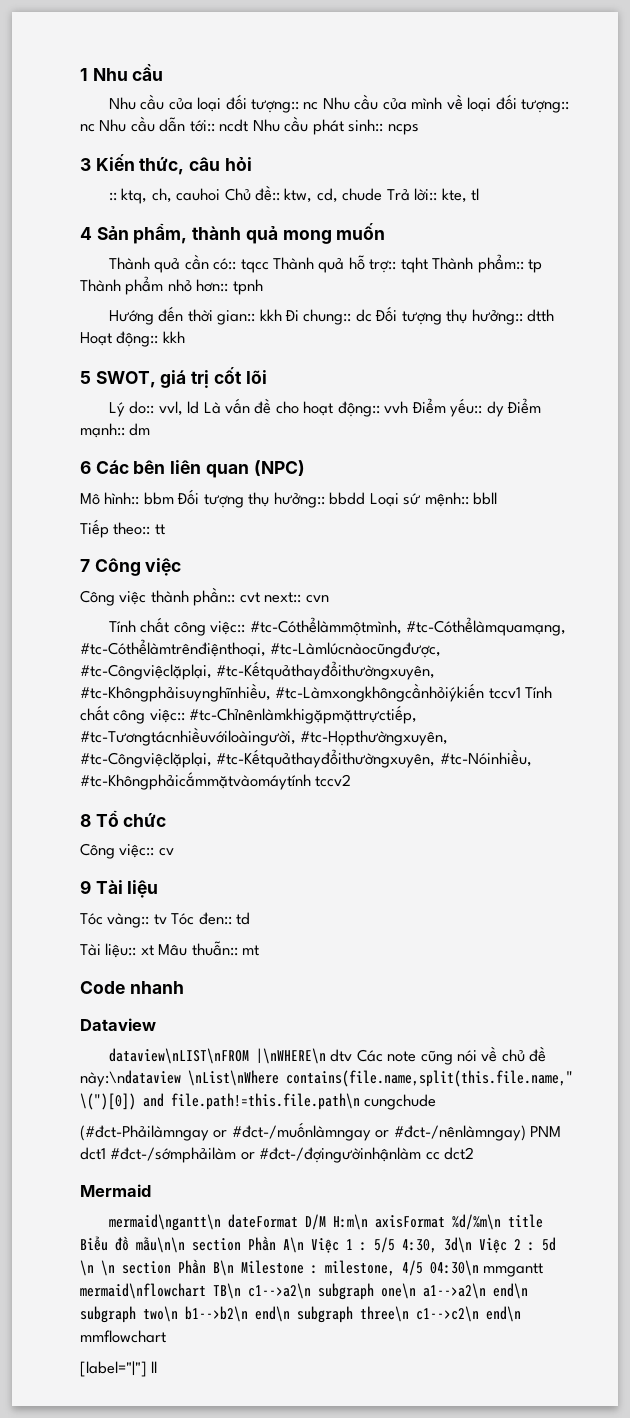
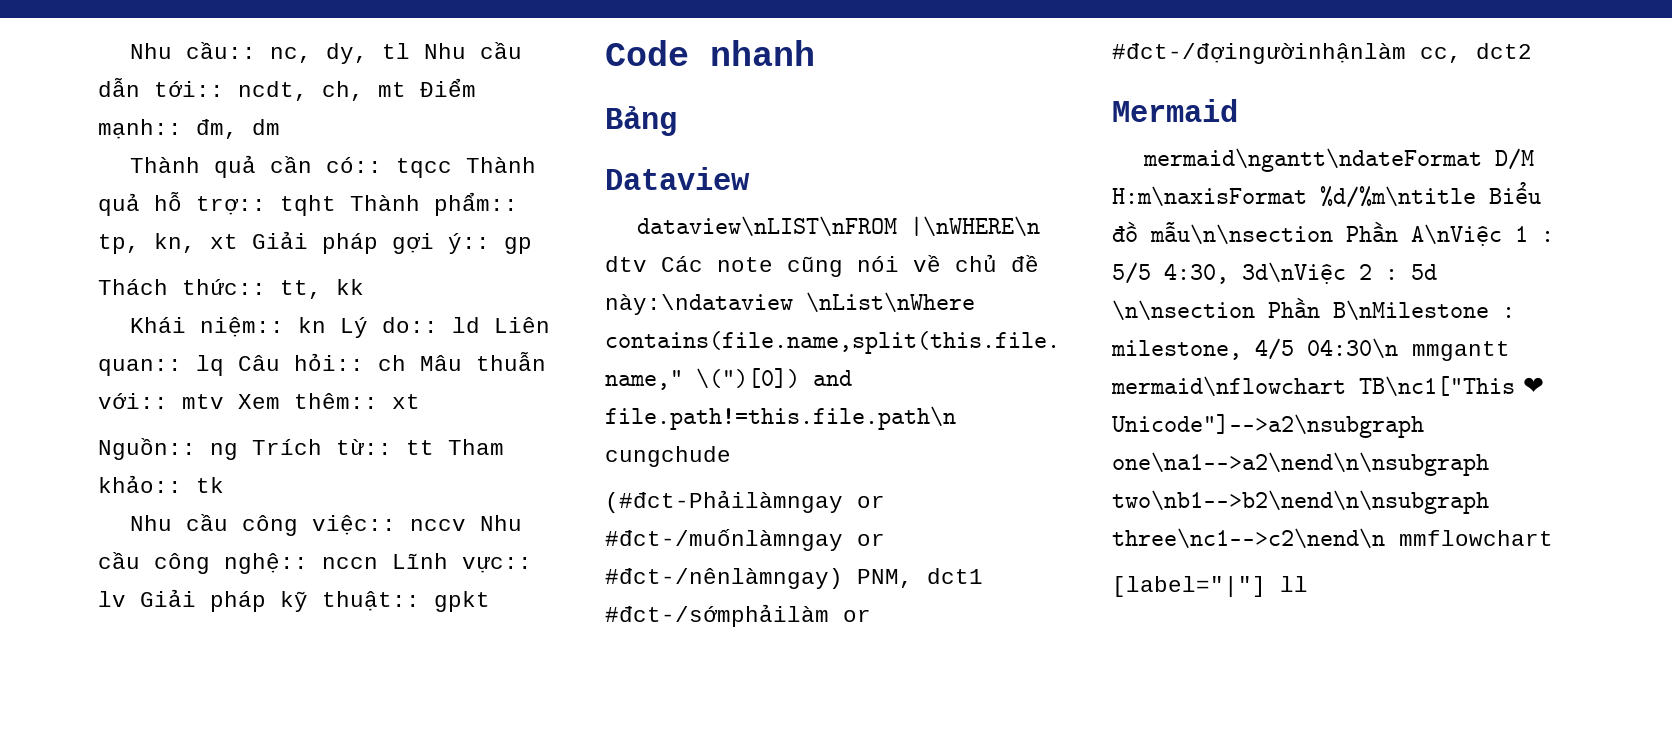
- 1 Nhu cầu
- Nhu cầu của loại đối tượng:: nc Nhu cầu của mình về loại đối tượng:: nc Nhu cầu dẫn tới:: ncdt Nhu cầu phát sinh:: ncps
- 3 Kiến thức, câu hỏi
- :: ktq, ch, cauhoi Chủ đề:: ktw, cd, chude Trả lời:: kte, tl
- 4 Sản phẩm, thành quả mong muốn
+ Nhu cầu:: nc, dy, tl Nhu cầu dẫn tới:: ncdt, ch, mt Điểm mạnh:: đm, dm
- Thành quả cần có:: tqcc Thành quả hỗ trợ:: tqht Thành phẩm:: tp Thành phẩm nhỏ hơn:: tpnh
- Hướng đến thời gian:: kkh Đi chung:: dc Đối tượng thụ hưởng:: dtth Hoạt động:: kkh
- 5 SWOT, giá trị cốt lõi
- Lý do:: vvl, ld Là vấn đề cho hoạt động:: vvh Điểm yếu:: dy Điểm mạnh:: dm
- 6 Các bên liên quan (NPC)
- Mô hình:: bbm Đối tượng thụ hưởng:: bbdd Loại sứ mệnh:: bbll
- Tiếp theo:: tt
- 7 Công việc
- Công việc thành phần:: cvt next:: cvn
- Tính chất công việc:: #tc-Cóthểlàmmộtmình, #tc-Cóthểlàmquamạng, #tc-Cóthểlàmtrênđiệnthoại, #tc-Làmlúcnàocũngđược, #tc-Côngviệclặplại, #tc-Kếtquảthayđổithườngxuyên, #tc-Khôngphảisuynghĩnhiều, #tc-Làmxongkhôngcầnhỏiýkiến tccv1 Tính chất công việc:: #tc-Chỉnênlàmkhigặpmặttrựctiếp, #tc-Tươngtácnhiềuvớiloàingười, #tc-Họpthườngxuyên, #tc-Côngviệclặplại, #tc-Kếtquảthayđổithườngxuyên, #tc-Nóinhiều, #tc-Khôngphảicắmmặtvàomáytính tccv2
- 8 Tổ chức
- Công việc:: cv
- 9 Tài liệu
- Tóc vàng:: tv Tóc đen:: td
- Tài liệu:: xt Mâu thuẫn:: mt
+ Thành quả cần có:: tqcc Thành quả hỗ trợ:: tqht Thành phẩm:: tp, kn, xt Giải pháp gợi ý:: gp
+ Thách thức:: tt, kk
+ Khái niệm:: kn Lý do:: ld Liên quan:: lq Câu hỏi:: ch Mâu thuẫn với:: mtv Xem thêm:: xt
+ Nguồn:: ng Trích từ:: tt Tham khảo:: tk
+ Nhu cầu công việc:: nccv Nhu cầu công nghệ:: nccn Lĩnh vực:: lv Giải pháp kỹ thuật:: gpkt
+ Bảng
- (#đct-Phảilàmngay or #đct-/muốnlàmngay or #đct-/nênlàmngay) PNM dct1 #đct-/sớmphảilàm or #đct-/đợingườinhậnlàm cc dct2
+ (#đct-Phảilàmngay or #đct-/muốnlàmngay or #đct-/nênlàmngay) PNM, dct1 #đct-/sớmphảilàm or #đct-/đợingườinhậnlàm cc, dct2
- mermaid\ngantt\n dateFormat D/M H:m\n axisFormat %d/%m\n title Biểu đồ mẫu\n\n section Phần A\n Việc 1 : 5/5 4:30, 3d\n Việc 2 : 5d \n \n section Phần B\n Milestone : milestone, 4/5 04:30\n mmgantt mermaid\nflowchart TB\n c1-->a2\n subgraph one\n a1-->a2\n end\n subgraph two\n b1-->b2\n end\n subgraph three\n c1-->c2\n end\n mmflowchart
+ mermaid\ngantt\ndateFormat D/M H:m\naxisFormat %d/%m\ntitle Biểu đồ mẫu\n\nsection Phần A\nViệc 1 : 5/5 4:30, 3d\nViệc 2 : 5d \n\nsection Phần B\nMilestone : milestone, 4/5 04:30\n mmgantt mermaid\nflowchart TB\nc1["This ❤ Unicode"]-->a2\nsubgraph one\na1-->a2\nend\n\nsubgraph two\nb1-->b2\nend\n\nsubgraph three\nc1-->c2\nend\n mmflowchart

